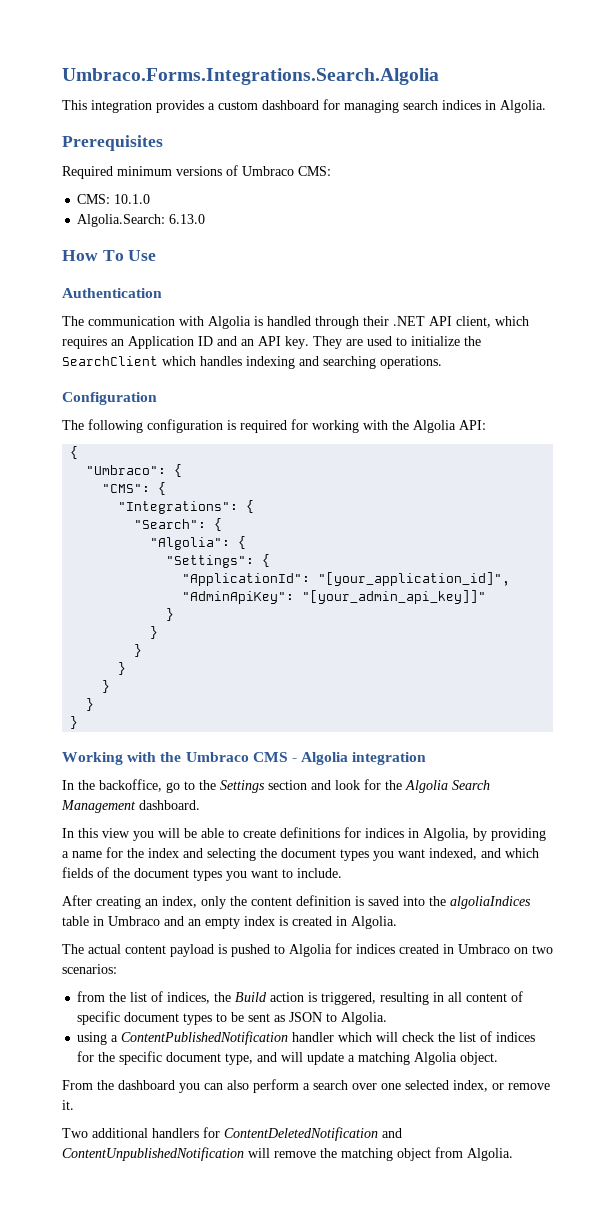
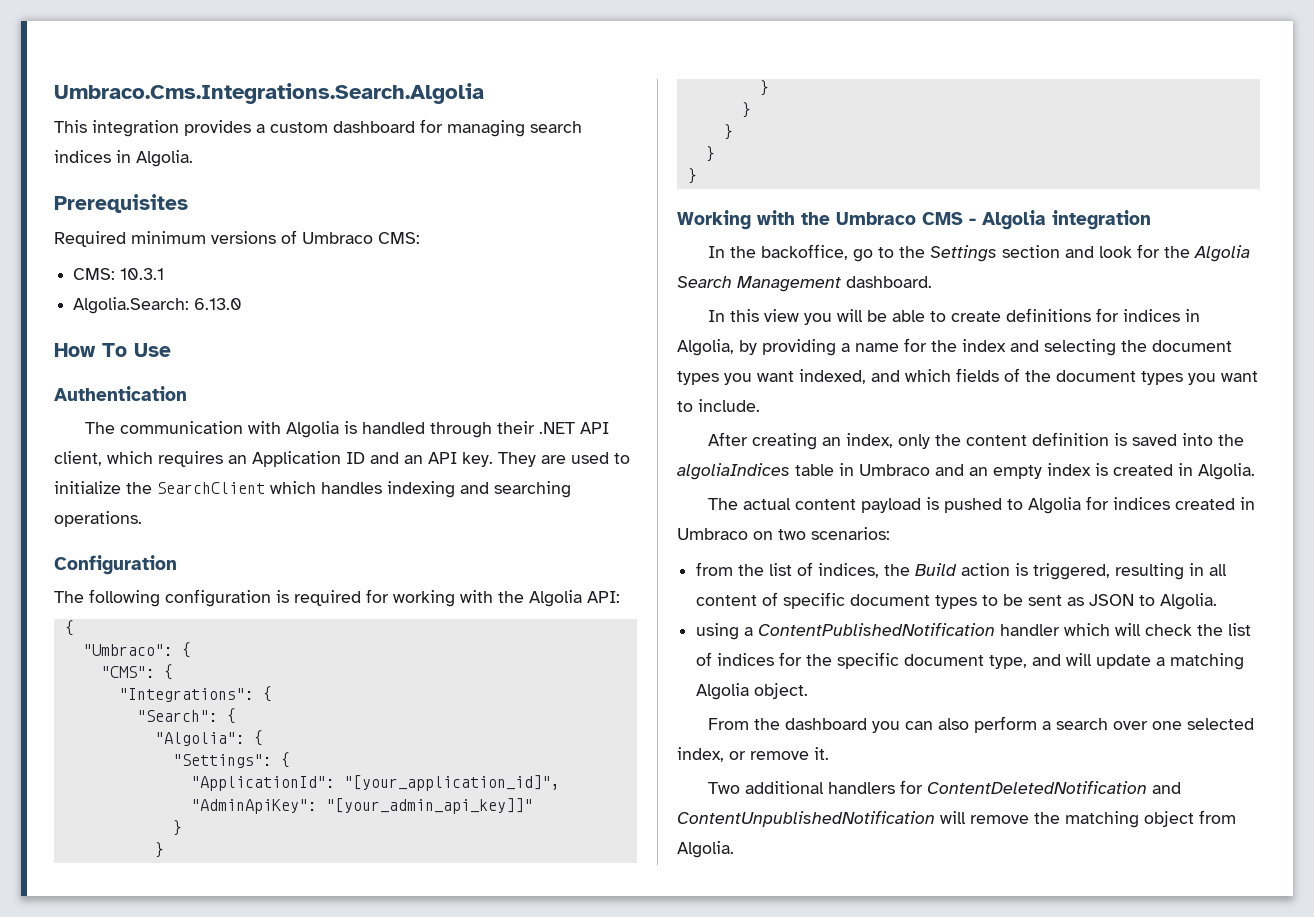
- Umbraco.Forms.Integrations.Search.Algolia
+ Umbraco.Cms.Integrations.Search.Algolia
- CMS: 10.1.0
+ CMS: 10.3.1

